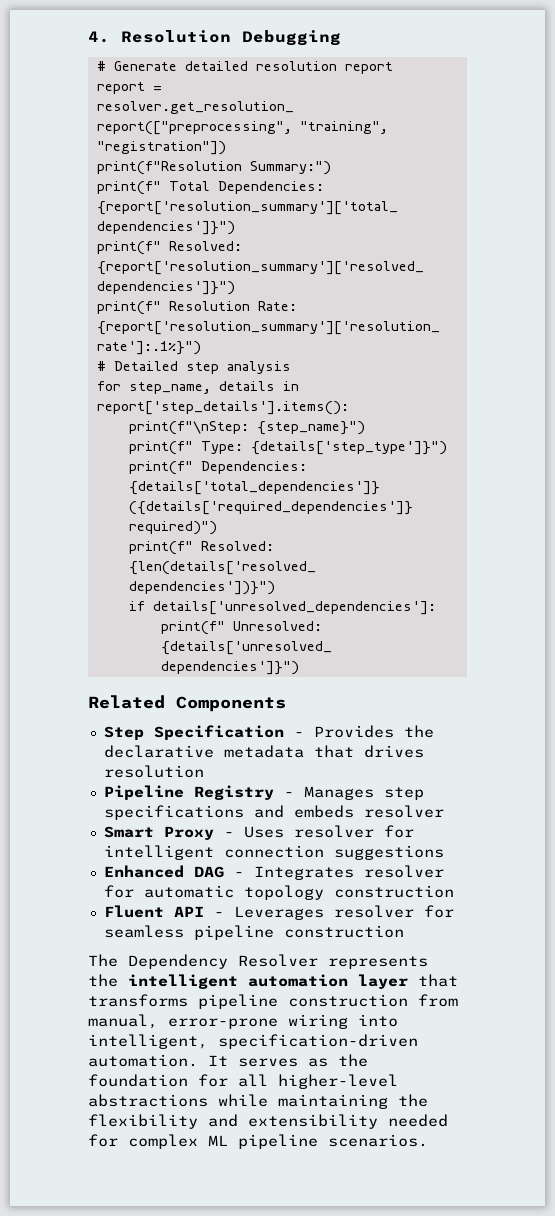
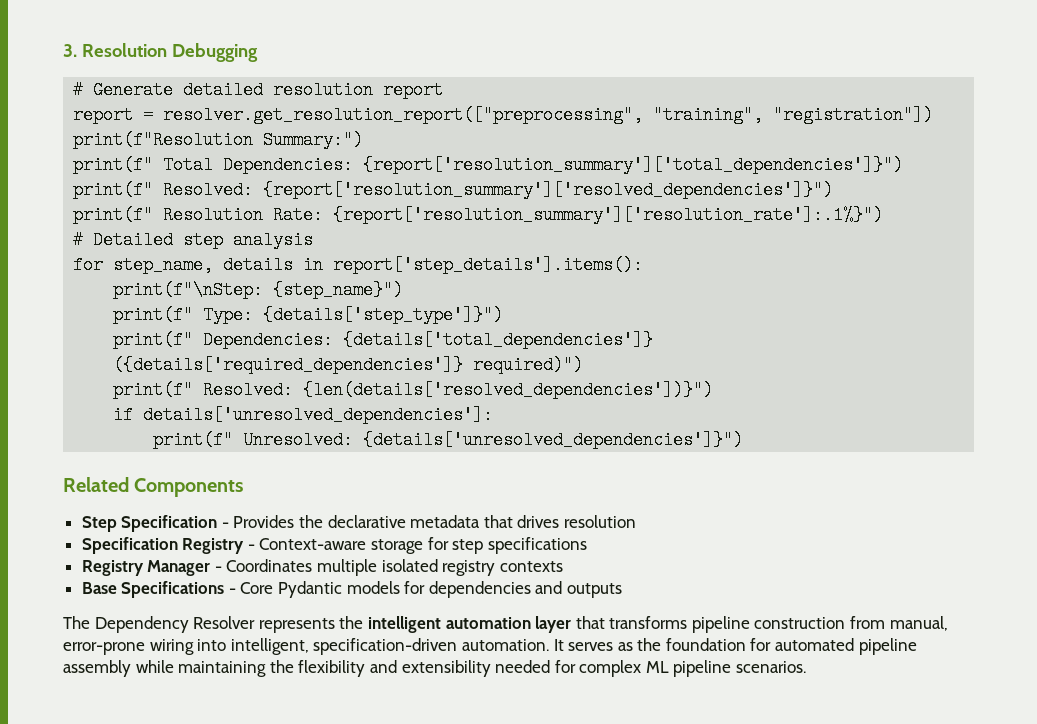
- 4. Resolution Debugging
+ 3. Resolution Debugging
- Pipeline Registry - Manages step specifications and embeds resolver
- Smart Proxy - Uses resolver for intelligent connection suggestions
- Enhanced DAG - Integrates resolver for automatic topology construction
- Fluent API - Leverages resolver for seamless pipeline construction
+ Specification Registry - Context-aware storage for step specifications
+ Registry Manager - Coordinates multiple isolated registry contexts
+ Base Specifications - Core Pydantic models for dependencies and outputs
- It serves as the foundation for all higher-level abstractions while maintaining the flexibility and extensibility needed for complex ML pipeline scenarios.
+ It serves as the foundation for automated pipeline assembly while maintaining the flexibility and extensibility needed for complex ML pipeline scenarios.

